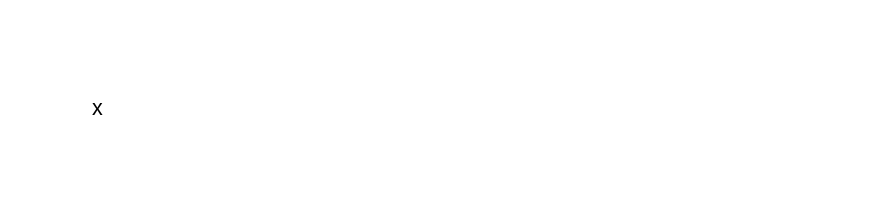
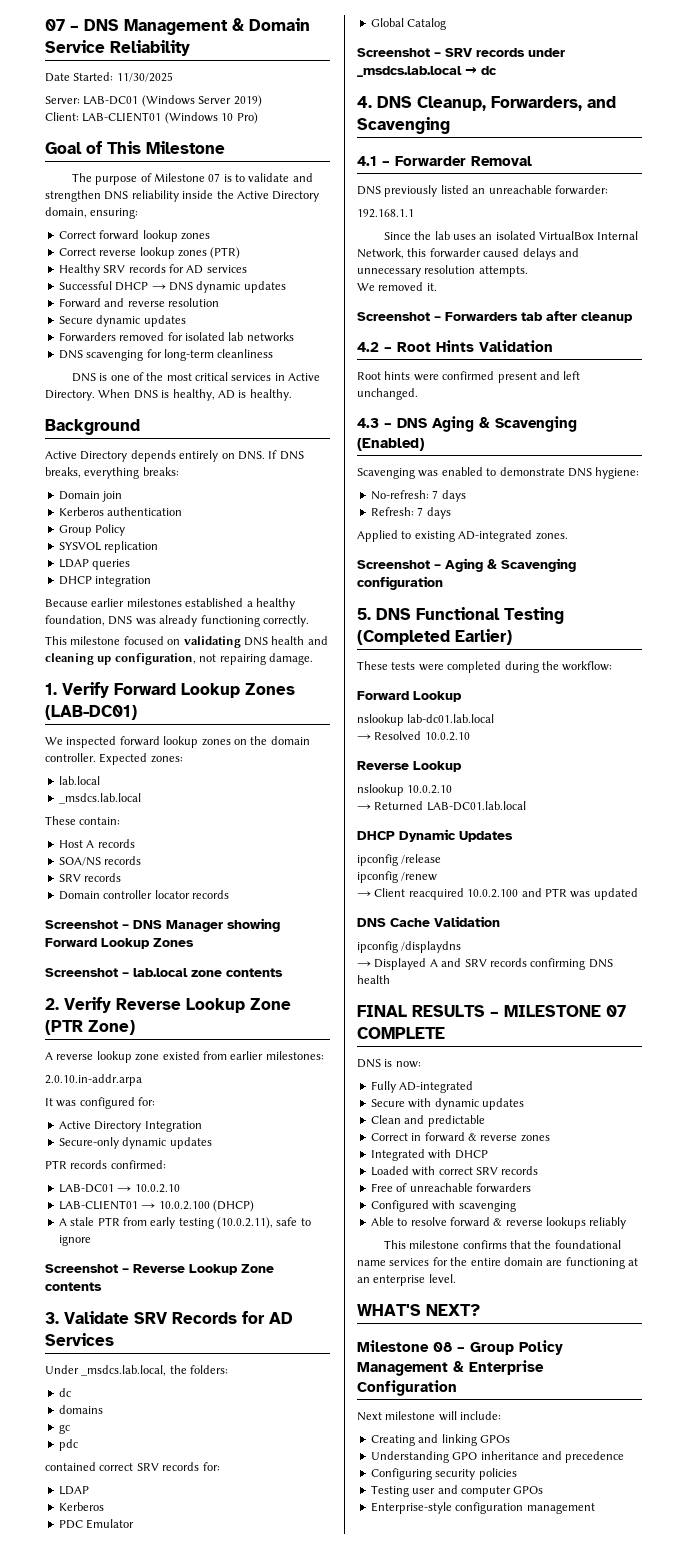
- x
+ 07 – DNS Management & Domain Service Reliability
+ Date Started: 11/30/2025
+ Server: LAB-DC01 (Windows Server 2019)
+ Client: LAB-CLIENT01 (Windows 10 Pro)
+ Goal of This Milestone
+ The purpose of Milestone 07 is to validate and strengthen DNS reliability inside the Active Directory domain, ensuring:
+ Correct forward lookup zones
+ Correct reverse lookup zones (PTR)
+ Healthy SRV records for AD services
+ Successful DHCP → DNS dynamic updates
+ Forward and reverse resolution
+ Secure dynamic updates
+ Forwarders removed for isolated lab networks
+ DNS scavenging for long-term cleanliness
+ DNS is one of the most critical services in Active Directory. When DNS is healthy, AD is healthy.
+ Background
+ Active Directory depends entirely on DNS. If DNS breaks, everything breaks:
+ Domain join
+ Kerberos authentication
+ Group Policy
+ SYSVOL replication
+ LDAP queries
+ DHCP integration
+ Because earlier milestones established a healthy foundation, DNS was already functioning correctly.
+ This milestone focused on validating DNS health and cleaning up configuration, not repairing damage.
+ 1. Verify Forward Lookup Zones (LAB-DC01)
+ We inspected forward lookup zones on the domain controller. Expected zones:
+ lab.local
+ _msdcs.lab.local
+ These contain:
+ Host A records
+ SOA/NS records
+ SRV records
+ Domain controller locator records
+ Screenshot – DNS Manager showing Forward Lookup Zones
+ Screenshot – lab.local zone contents
+ 2. Verify Reverse Lookup Zone (PTR Zone)
+ A reverse lookup zone existed from earlier milestones:
+ 2.0.10.in-addr.arpa
+ It was configured for:
+ Active Directory Integration
+ Secure-only dynamic updates
+ PTR records confirmed:
+ LAB-DC01 → 10.0.2.10
+ LAB-CLIENT01 → 10.0.2.100 (DHCP)
+ A stale PTR from early testing (10.0.2.11), safe to ignore
+ Screenshot – Reverse Lookup Zone contents
+ 3. Validate SRV Records for AD Services
+ Under _msdcs.lab.local, the folders:
+ dc
+ domains
+ gc
+ pdc
+ contained correct SRV records for:
+ LDAP
+ Kerberos
+ PDC Emulator
+ Global Catalog
+ Screenshot – SRV records under _msdcs.lab.local → dc
+ 4. DNS Cleanup, Forwarders, and Scavenging
+ 4.1 – Forwarder Removal
+ DNS previously listed an unreachable forwarder:
+ 192.168.1.1
+ Since the lab uses an isolated VirtualBox Internal Network, this forwarder caused delays and unnecessary resolution attempts.
+ We removed it.
+ Screenshot – Forwarders tab after cleanup
+ 4.2 – Root Hints Validation
+ Root hints were confirmed present and left unchanged.
+ 4.3 – DNS Aging & Scavenging (Enabled)
+ Scavenging was enabled to demonstrate DNS hygiene:
+ No-refresh: 7 days
+ Refresh: 7 days
+ Applied to existing AD-integrated zones.
+ Screenshot – Aging & Scavenging configuration
+ 5. DNS Functional Testing (Completed Earlier)
+ These tests were completed during the workflow:
+ Forward Lookup
+ nslookup lab-dc01.lab.local
+ → Resolved 10.0.2.10
+ Reverse Lookup
+ nslookup 10.0.2.10
+ → Returned LAB-DC01.lab.local
+ DHCP Dynamic Updates
+ ipconfig /release
+ ipconfig /renew
+ → Client reacquired 10.0.2.100 and PTR was updated
+ DNS Cache Validation
+ ipconfig /displaydns
+ → Displayed A and SRV records confirming DNS health
+ FINAL RESULTS – MILESTONE 07 COMPLETE
+ DNS is now:
+ Fully AD-integrated
+ Secure with dynamic updates
+ Clean and predictable
+ Correct in forward & reverse zones
+ Integrated with DHCP
+ Loaded with correct SRV records
+ Free of unreachable forwarders
+ Configured with scavenging
+ Able to resolve forward & reverse lookups reliably
+ This milestone confirms that the foundational name services for the entire domain are functioning at an enterprise level.
+ WHAT'S NEXT?
+ Milestone 08 – Group Policy Management & Enterprise Configuration
+ Next milestone will include:
+ Creating and linking GPOs
+ Understanding GPO inheritance and precedence
+ Configuring security policies
+ Testing user and computer GPOs
+ Enterprise-style configuration management

